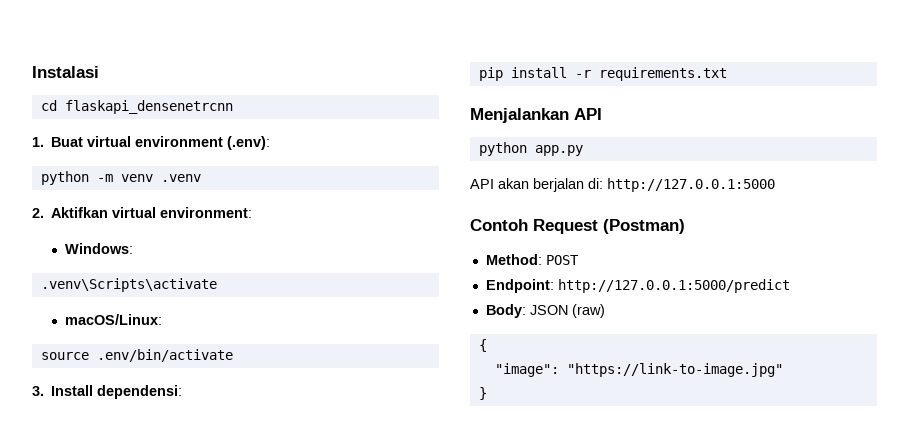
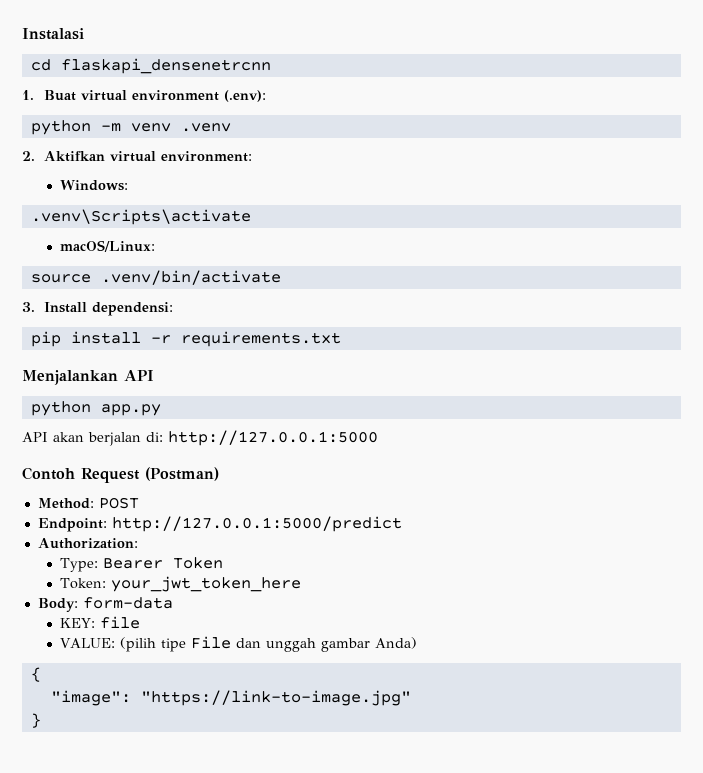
- source .env/bin/activate
+ source .venv/bin/activate
- Body: JSON (raw)
+ Authorization:
+ Type: Bearer Token
+ Token: your_jwt_token_here
+ Body: form-data
+ KEY: file
+ VALUE: (pilih tipe File dan unggah gambar Anda)

